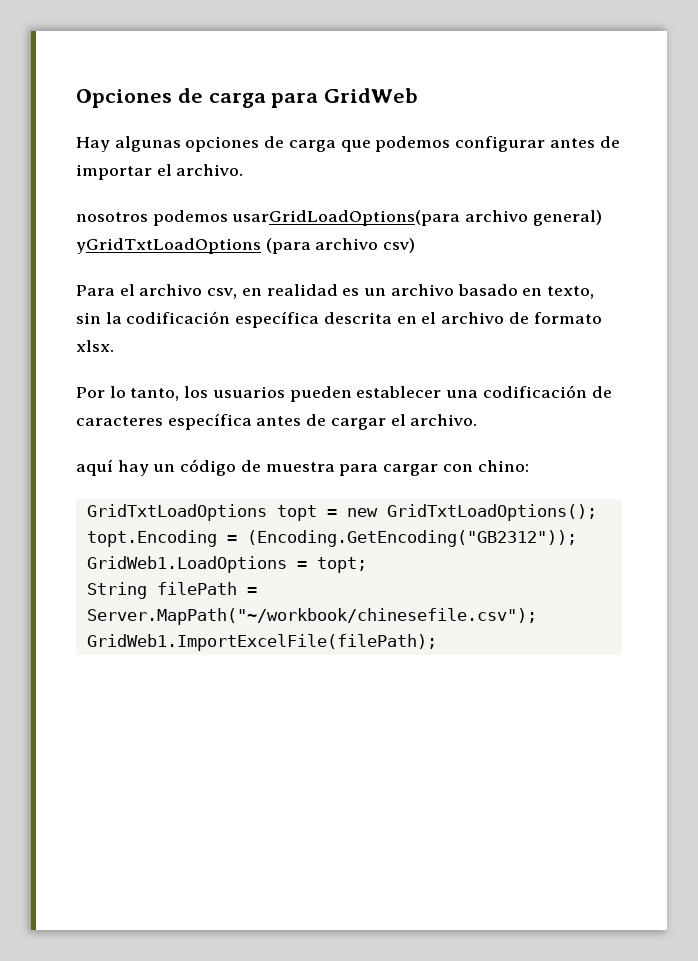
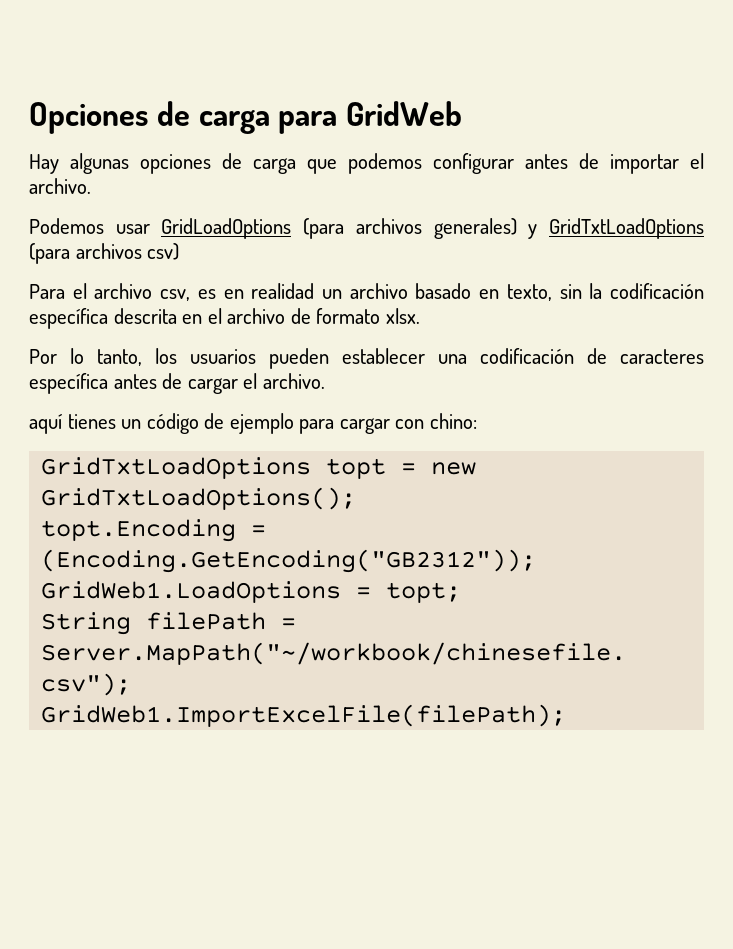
- nosotros podemos usarGridLoadOptions(para archivo general) yGridTxtLoadOptions (para archivo csv)
+ Podemos usar GridLoadOptions (para archivos generales) y GridTxtLoadOptions (para archivos csv)
- Para el archivo csv, en realidad es un archivo basado en texto, sin la codificación específica descrita en el archivo de formato xlsx.
+ Para el archivo csv, es en realidad un archivo basado en texto, sin la codificación específica descrita en el archivo de formato xlsx.
- aquí hay un código de muestra para cargar con chino:
+ aquí tienes un código de ejemplo para cargar con chino:

